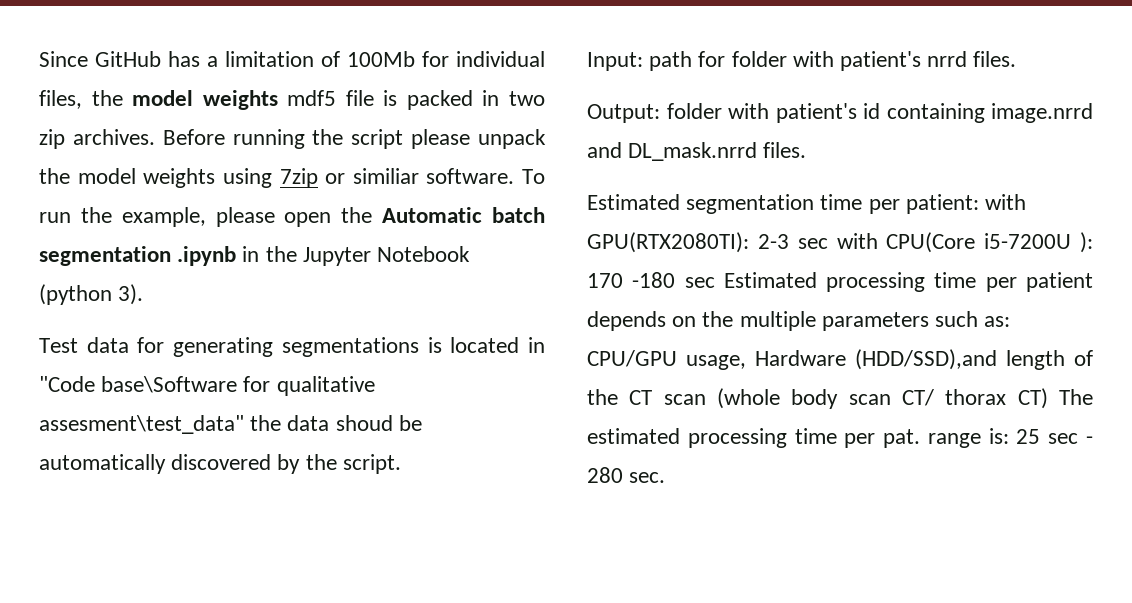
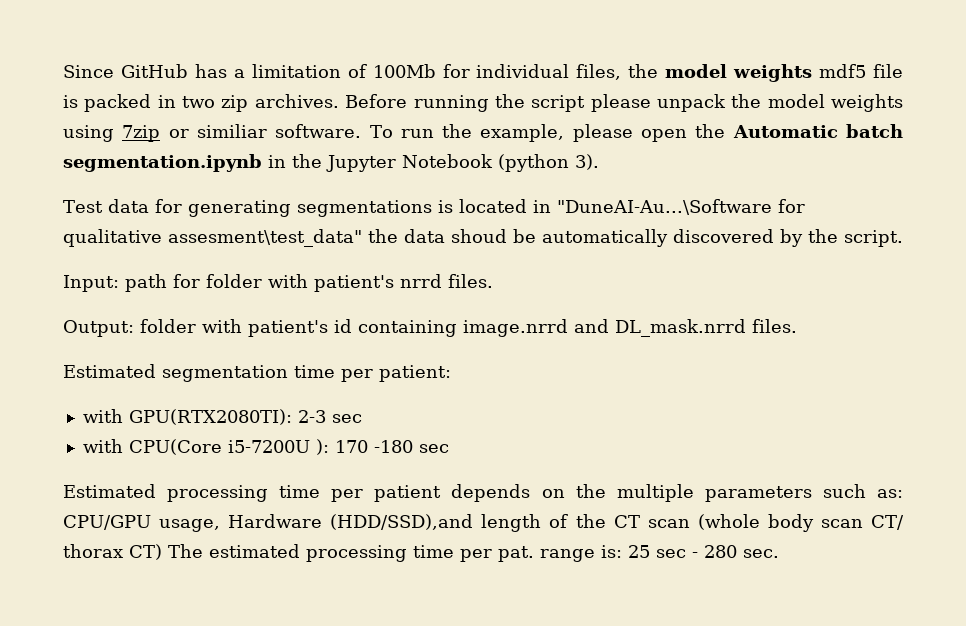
- To run the example, please open the Automatic batch segmentation .ipynb in the Jupyter Notebook (python 3).
+ To run the example, please open the Automatic batch segmentation.ipynb in the Jupyter Notebook (python 3).
- Test data for generating segmentations is located in "Code base\Software for qualitative assesment\test_data" the data shoud be automatically discovered by the script.
+ Test data for generating segmentations is located in "DuneAI-Au...\Software for qualitative assesment\test_data" the data shoud be automatically discovered by the script.
- Estimated segmentation time per patient: with GPU(RTX2080TI): 2-3 sec with CPU(Core i5-7200U ): 170 -180 sec Estimated processing time per patient depends on the multiple parameters such as: CPU/GPU usage, Hardware (HDD/SSD),and length of the CT scan (whole body scan CT/ thorax CT) The estimated processing time per pat. range is: 25 sec - 280 sec.
+ Estimated segmentation time per patient:
+ with GPU(RTX2080TI): 2-3 sec
+ with CPU(Core i5-7200U ): 170 -180 sec
+ Estimated processing time per patient depends on the multiple parameters such as: CPU/GPU usage, Hardware (HDD/SSD),and length of the CT scan (whole body scan CT/ thorax CT) The estimated processing time per pat. range is: 25 sec - 280 sec.

